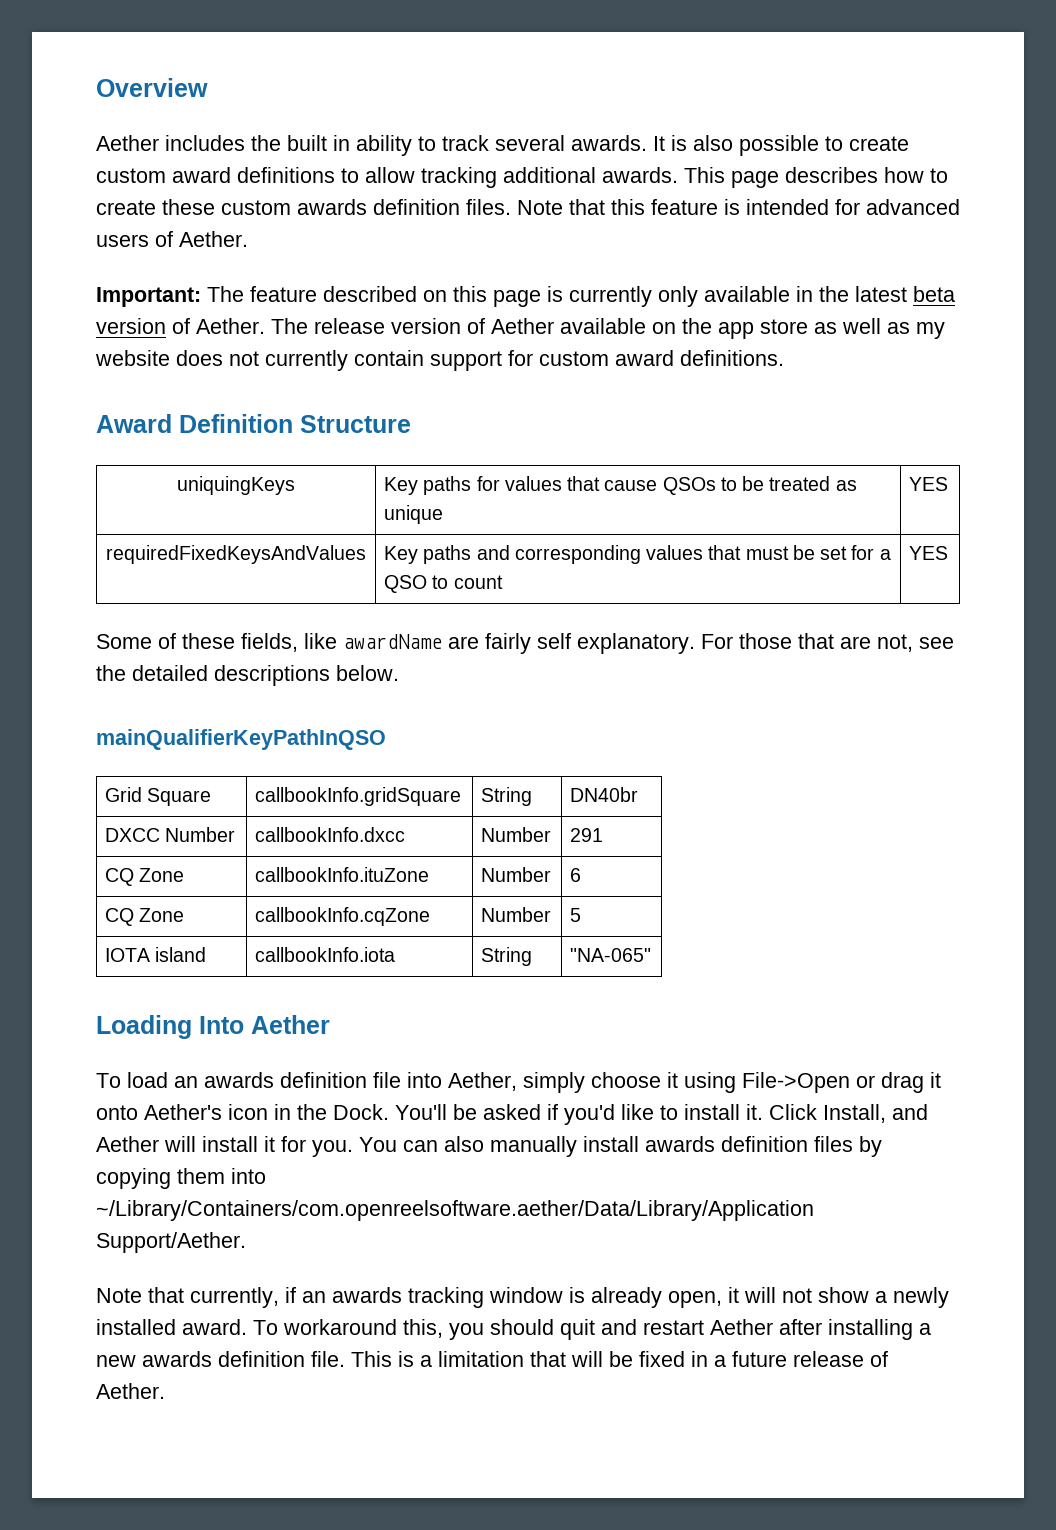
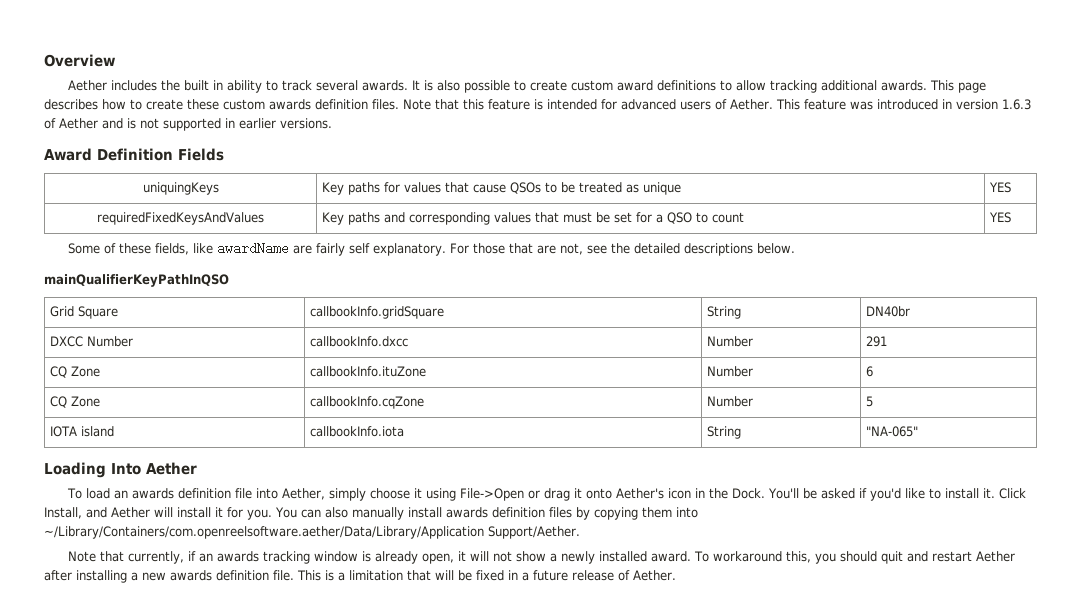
- Note that this feature is intended for advanced users of Aether.
- Important: The feature described on this page is currently only available in the latest beta version of Aether. The release version of Aether available on the app store as well as my website does not currently contain support for custom award definitions.
+ Note that this feature is intended for advanced users of Aether. This feature was introduced in version 1.6.3 of Aether and is not supported in earlier versions.
- Award Definition Structure
+ Award Definition Fields

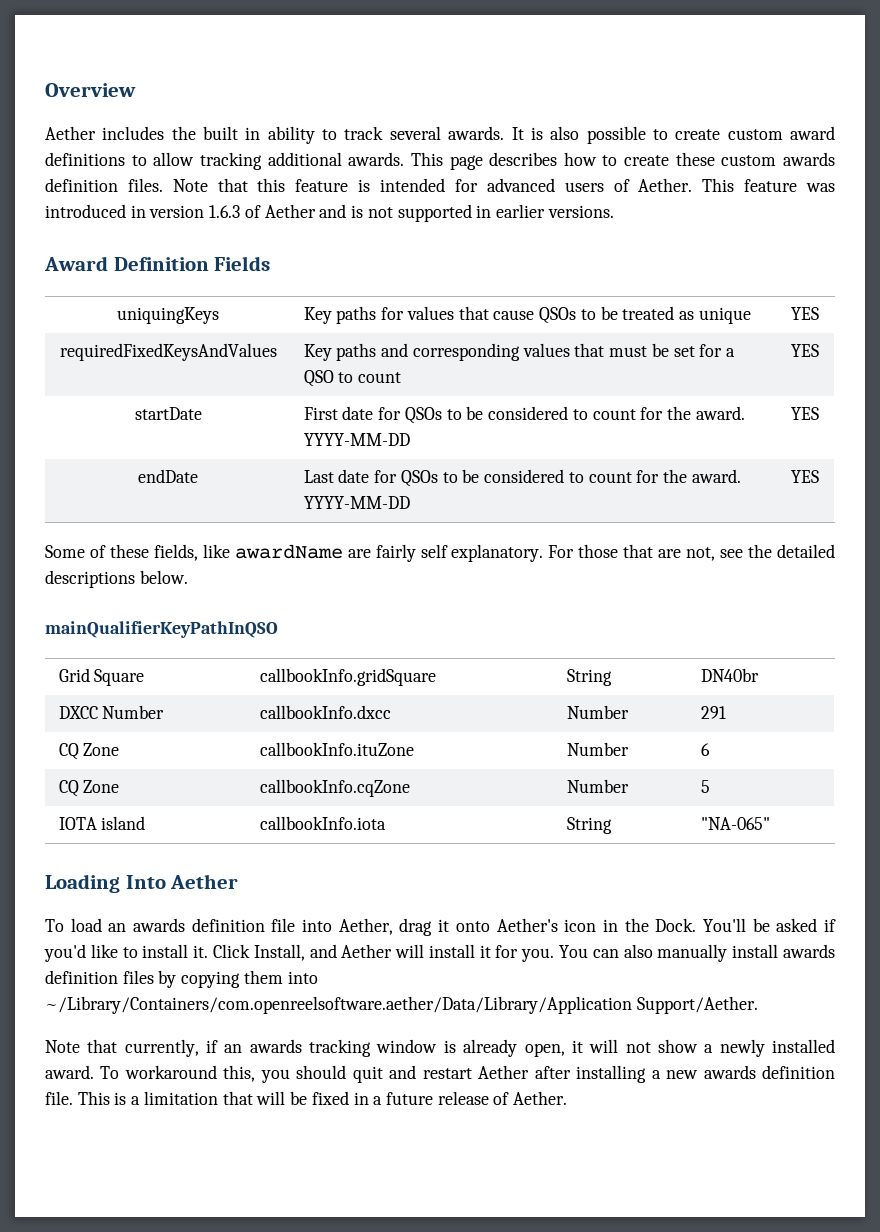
+ startDate | First date for QSOs to be considered to count for the award. YYYY-MM-DD | YES
+ endDate | Last date for QSOs to be considered to count for the award. YYYY-MM-DD | YES
- To load an awards definition file into Aether, simply choose it using File->Open or drag it onto Aether's icon in the Dock.
+ To load an awards definition file into Aether, drag it onto Aether's icon in the Dock.

